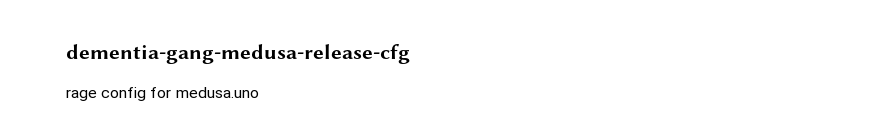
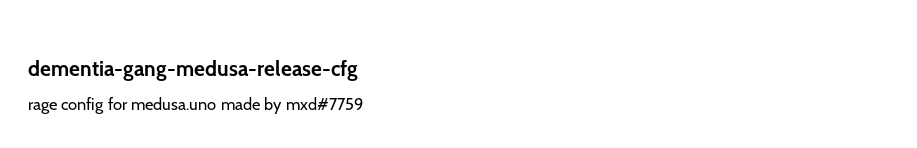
- rage config for medusa.uno
+ rage config for medusa.uno made by mxd#7759

